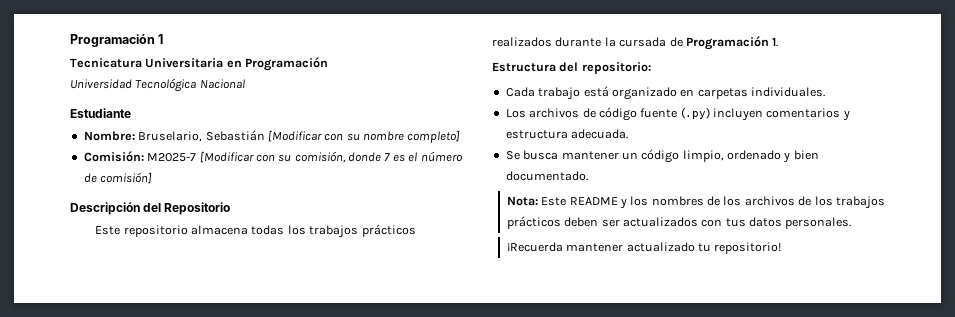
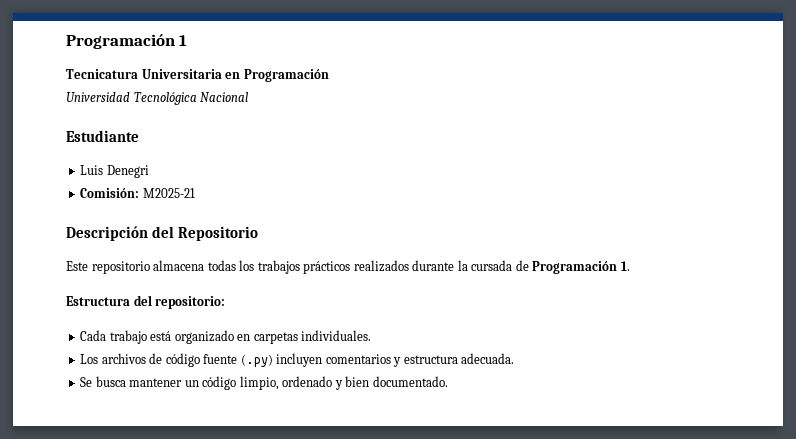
- Nombre: Bruselario, Sebastián [Modificar con su nombre completo]
- Comisión: M2025-7 [Modificar con su comisión, donde 7 es el número de comisión]
+ Luis Denegri
+ Comisión: M2025-21
- Nota: Este README y los nombres de los archivos de los trabajos prácticos deben ser actualizados con tus datos personales.
- ¡Recuerda mantener actualizado tu repositorio!

